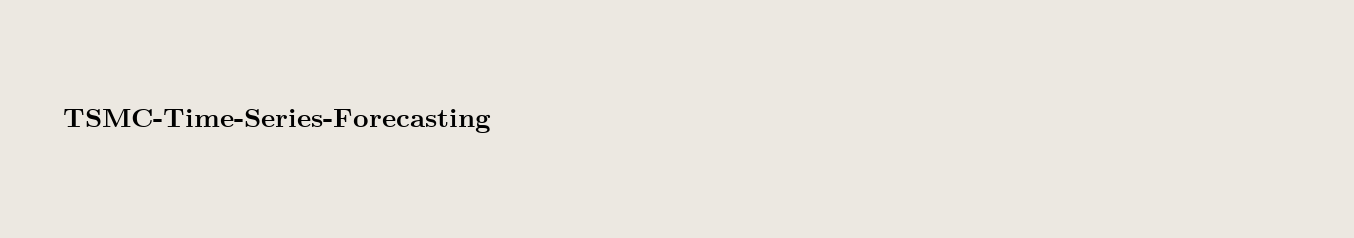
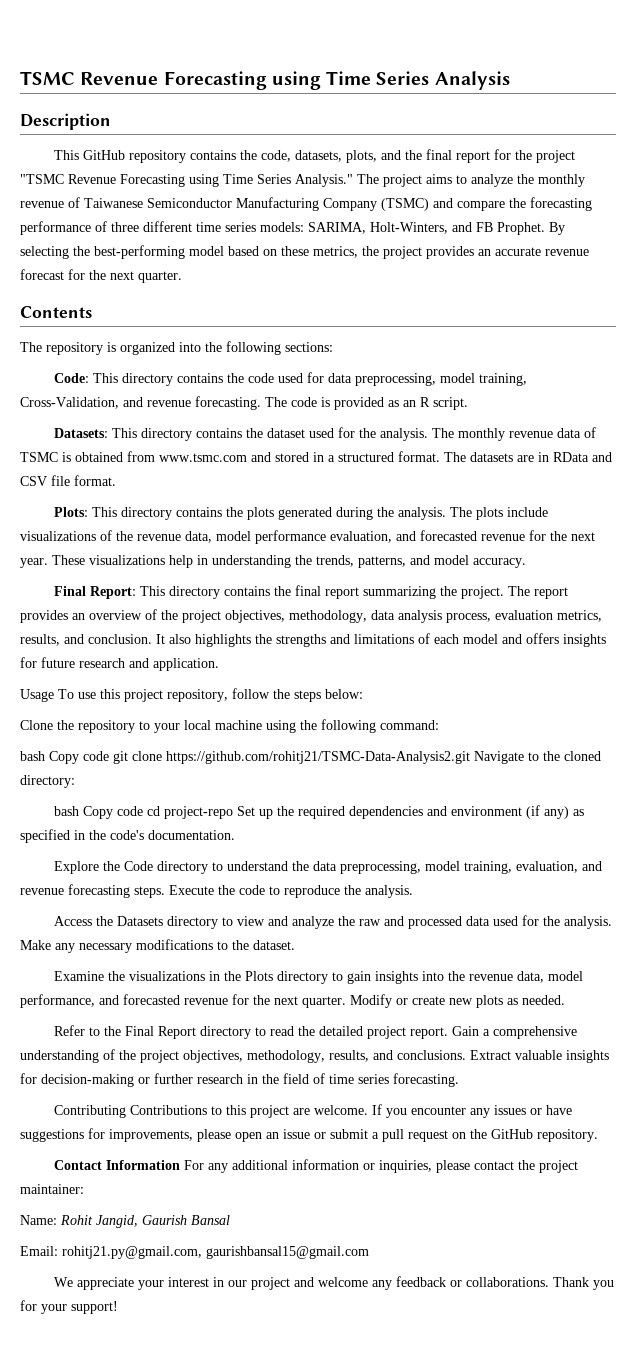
- TSMC-Time-Series-Forecasting
+ TSMC Revenue Forecasting using Time Series Analysis
+ Description
+ This GitHub repository contains the code, datasets, plots, and the final report for the project "TSMC Revenue Forecasting using Time Series Analysis." The project aims to analyze the monthly revenue of Taiwanese Semiconductor Manufacturing Company (TSMC) and compare the forecasting performance of three different time series models: SARIMA, Holt-Winters, and FB Prophet. By selecting the best-performing model based on these metrics, the project provides an accurate revenue forecast for the next quarter.
+ Contents
+ The repository is organized into the following sections:
+ Code: This directory contains the code used for data preprocessing, model training, Cross-Validation, and revenue forecasting. The code is provided as an R script.
+ Datasets: This directory contains the dataset used for the analysis. The monthly revenue data of TSMC is obtained from www.tsmc.com and stored in a structured format. The datasets are in RData and CSV file format.
+ Plots: This directory contains the plots generated during the analysis. The plots include visualizations of the revenue data, model performance evaluation, and forecasted revenue for the next year. These visualizations help in understanding the trends, patterns, and model accuracy.
+ Final Report: This directory contains the final report summarizing the project. The report provides an overview of the project objectives, methodology, data analysis process, evaluation metrics, results, and conclusion. It also highlights the strengths and limitations of each model and offers insights for future research and application.
+ Usage To use this project repository, follow the steps below:
+ Clone the repository to your local machine using the following command:
+ bash Copy code git clone https://github.com/rohitj21/TSMC-Data-Analysis2.git Navigate to the cloned directory:
+ bash Copy code cd project-repo Set up the required dependencies and environment (if any) as specified in the code's documentation.
+ Explore the Code directory to understand the data preprocessing, model training, evaluation, and revenue forecasting steps. Execute the code to reproduce the analysis.
+ Access the Datasets directory to view and analyze the raw and processed data used for the analysis. Make any necessary modifications to the dataset.
+ Examine the visualizations in the Plots directory to gain insights into the revenue data, model performance, and forecasted revenue for the next quarter. Modify or create new plots as needed.
+ Refer to the Final Report directory to read the detailed project report. Gain a comprehensive understanding of the project objectives, methodology, results, and conclusions. Extract valuable insights for decision-making or further research in the field of time series forecasting.
+ Contributing Contributions to this project are welcome. If you encounter any issues or have suggestions for improvements, please open an issue or submit a pull request on the GitHub repository.
+ Contact Information For any additional information or inquiries, please contact the project maintainer:
+ Name: Rohit Jangid, Gaurish Bansal
+ Email: rohitj21.py@gmail.com, gaurishbansal15@gmail.com
+ We appreciate your interest in our project and welcome any feedback or collaborations. Thank you for your support!

